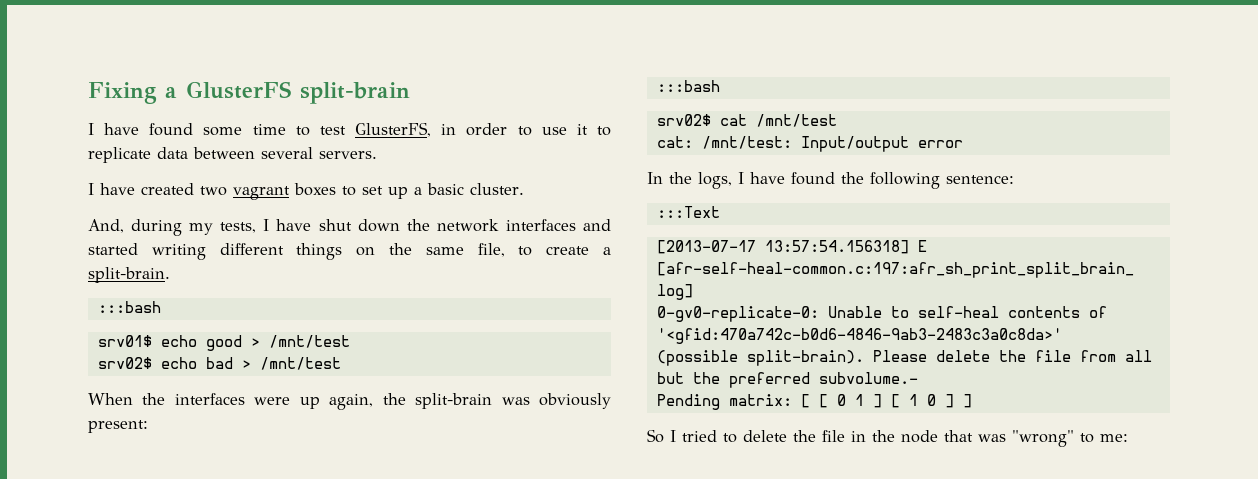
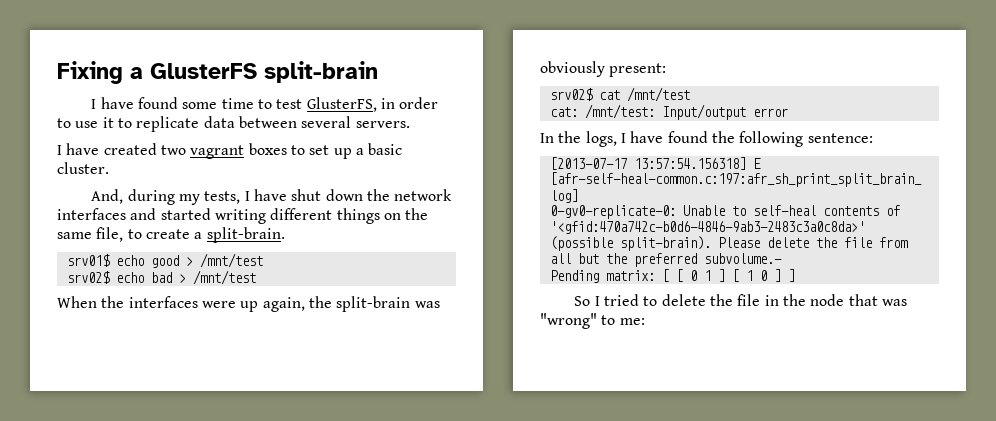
  And, during my tests, I have shut down the network interfaces and started writing different things on the same file, to create a split-brain.
- :::bash
  When the interfaces were up again, the split-brain was obviously present:
- :::bash
- :::Text

